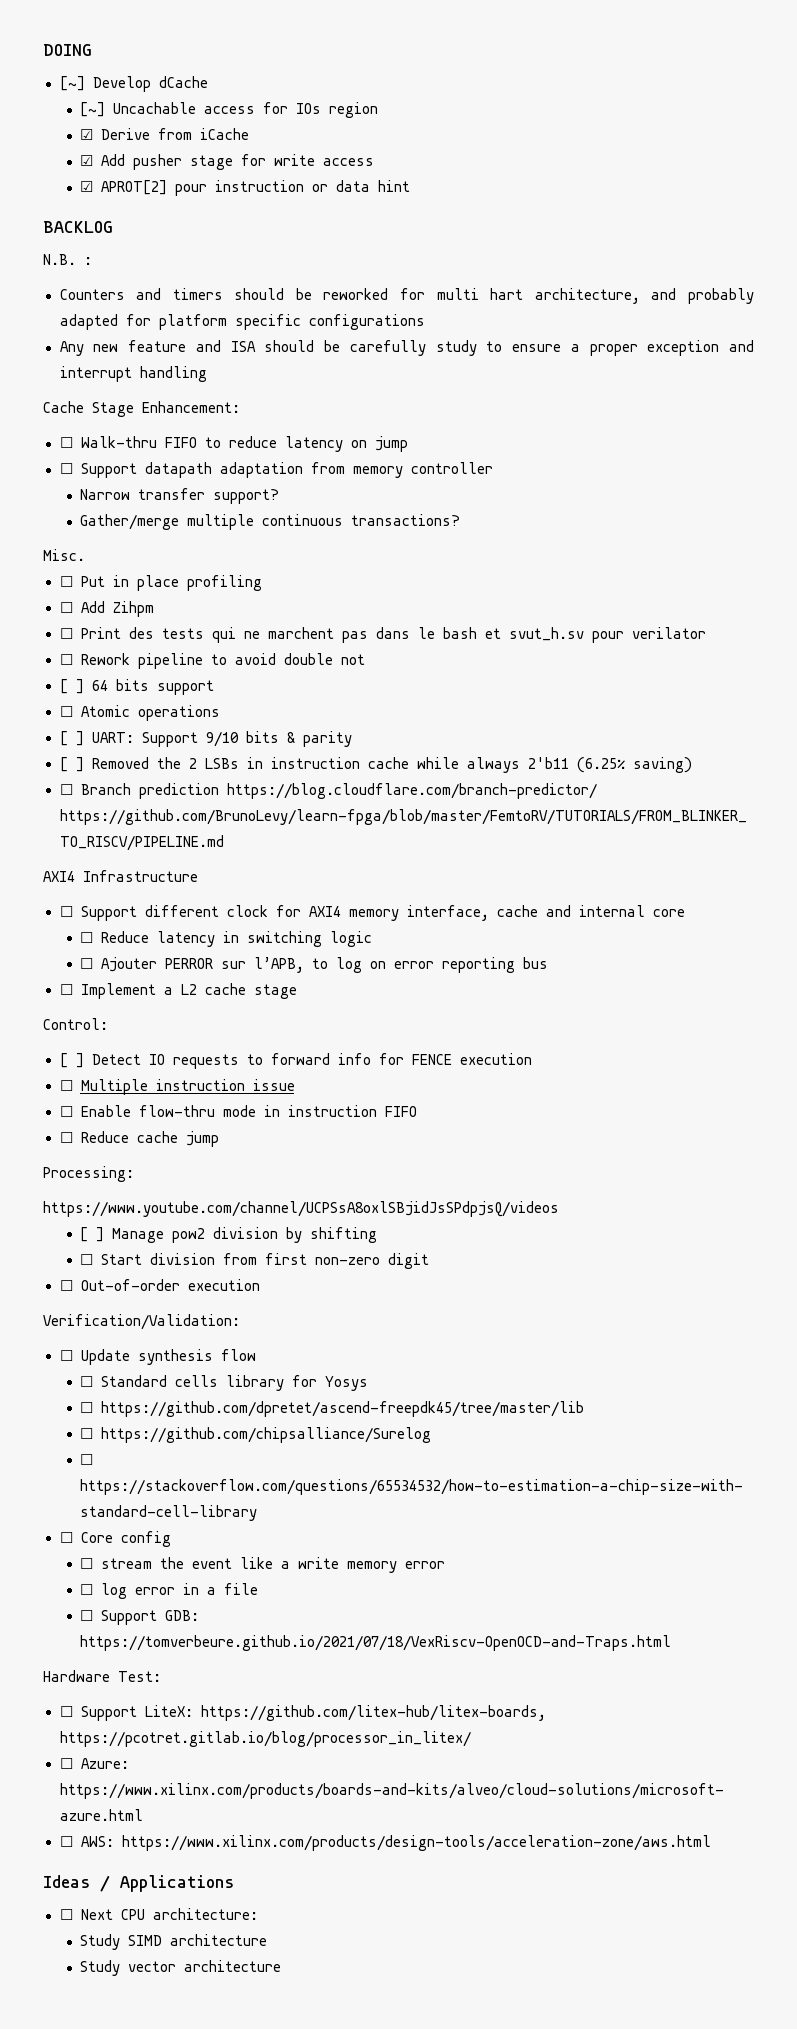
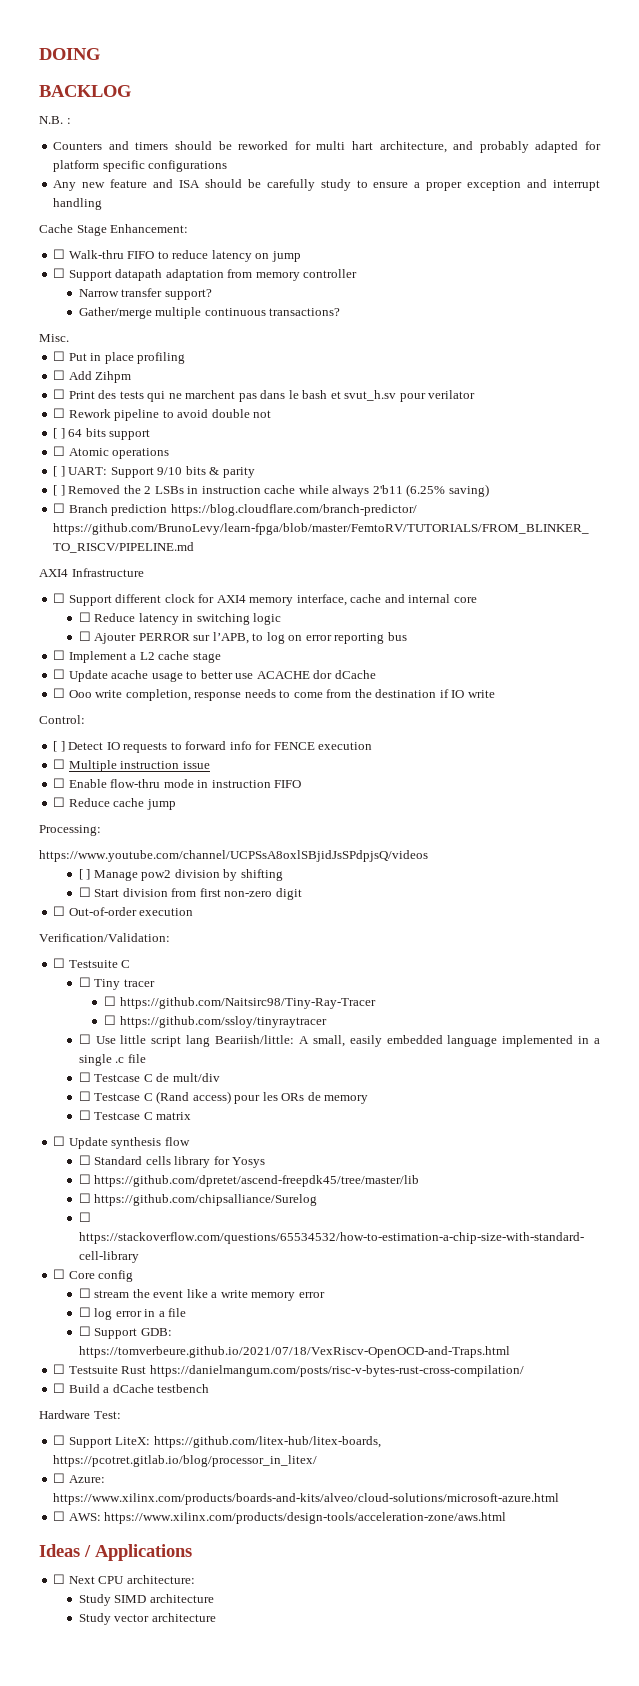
- [~] Develop dCache
- [~] Uncachable access for IOs region
- ☑ Derive from iCache
- ☑ Add pusher stage for write access
- ☑ APROT[2] pour instruction or data hint
+ ☐ Update acache usage to better use ACACHE dor dCache
+ ☐ Ooo write completion, response needs to come from the destination if IO write
+ ☐ Testsuite C
+ ☐ Tiny tracer
+ ☐ https://github.com/Naitsirc98/Tiny-Ray-Tracer
+ ☐ https://github.com/ssloy/tinyraytracer
+ ☐ Use little script lang Beariish/little: A small, easily embedded language implemented in a single .c file
+ ☐ Testcase C de mult/div
+ ☐ Testcase C (Rand access) pour les ORs de memory
+ ☐ Testcase C matrix
+ ☐ Testsuite Rust https://danielmangum.com/posts/risc-v-bytes-rust-cross-compilation/
+ ☐ Build a dCache testbench

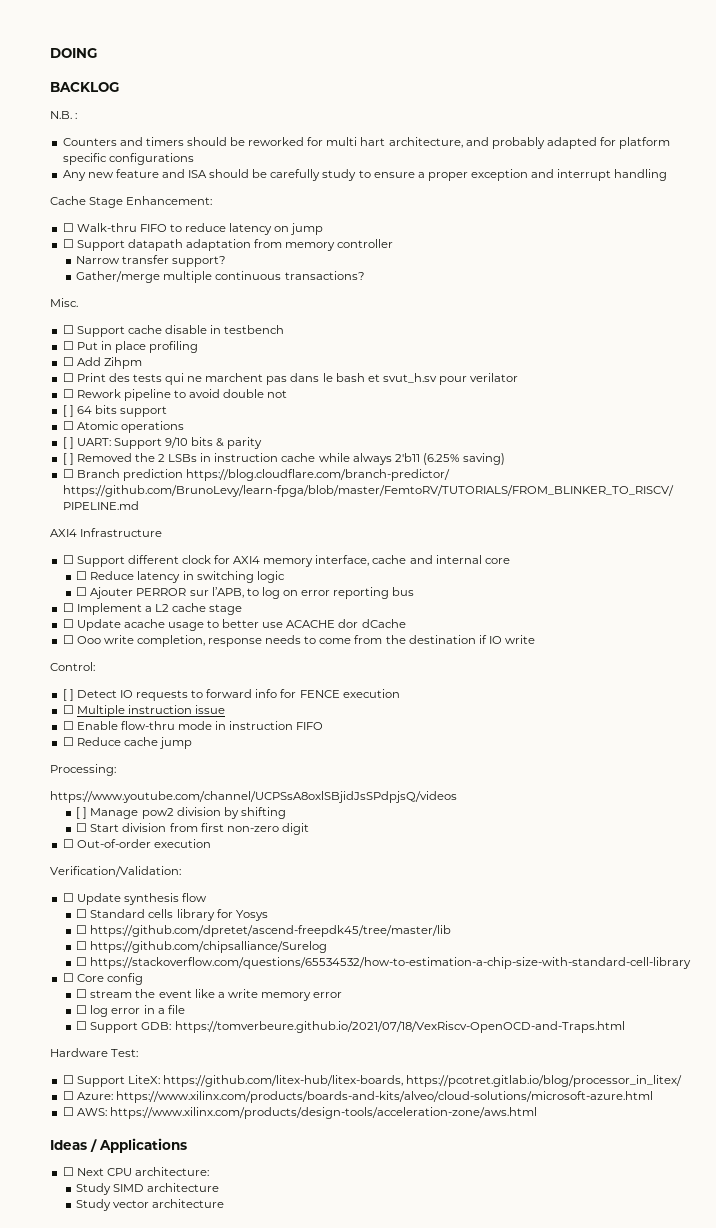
+ ☐ Support cache disable in testbench
- ☐ Testsuite C
- ☐ Tiny tracer
- ☐ https://github.com/Naitsirc98/Tiny-Ray-Tracer
- ☐ https://github.com/ssloy/tinyraytracer
- ☐ Use little script lang Beariish/little: A small, easily embedded language implemented in a single .c file
- ☐ Testcase C de mult/div
- ☐ Testcase C (Rand access) pour les ORs de memory
- ☐ Testcase C matrix
- ☐ Testsuite Rust https://danielmangum.com/posts/risc-v-bytes-rust-cross-compilation/
- ☐ Build a dCache testbench

